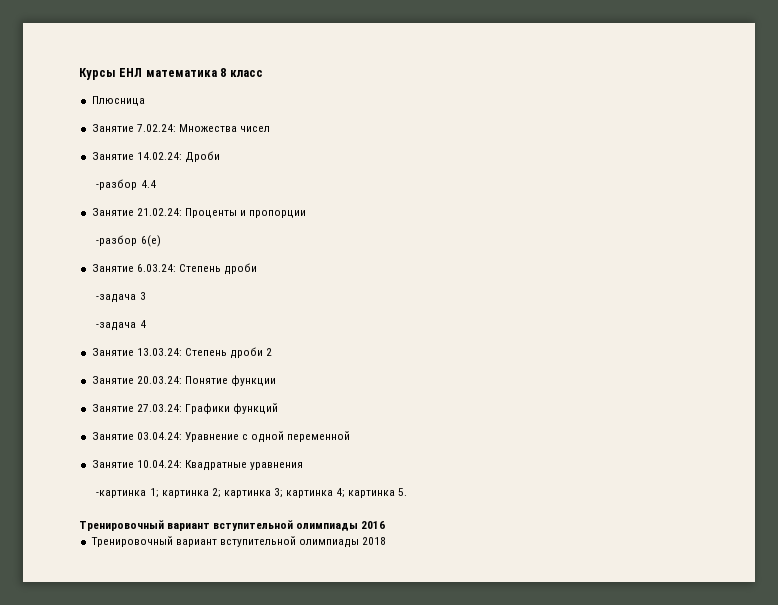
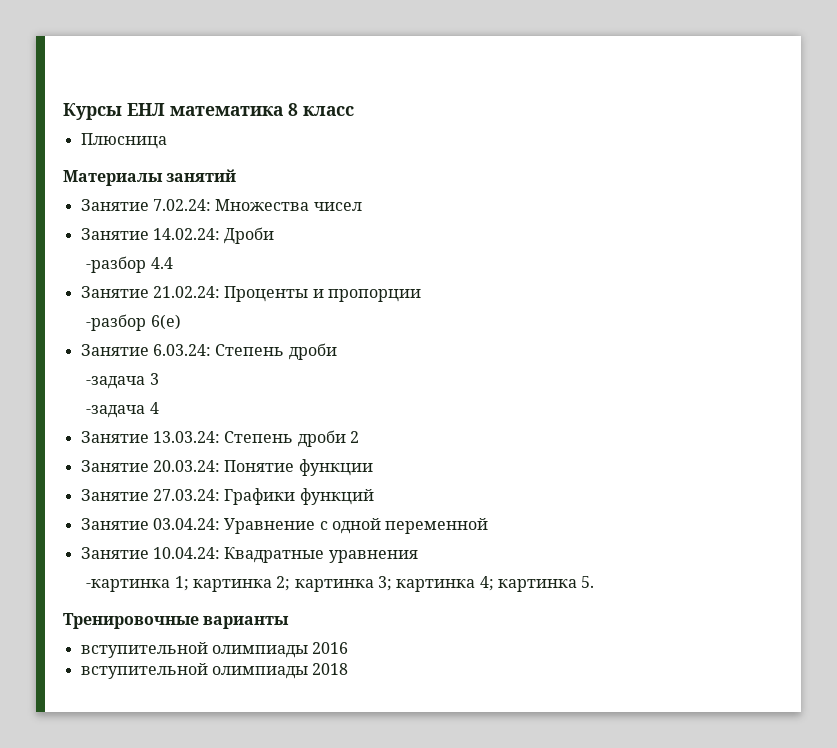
+ Материалы занятий
- Тренировочный вариант вступительной олимпиады 2016
+ Тренировочные варианты
+ вступительной олимпиады 2016
- Тренировочный вариант вступительной олимпиады 2018
+ вступительной олимпиады 2018

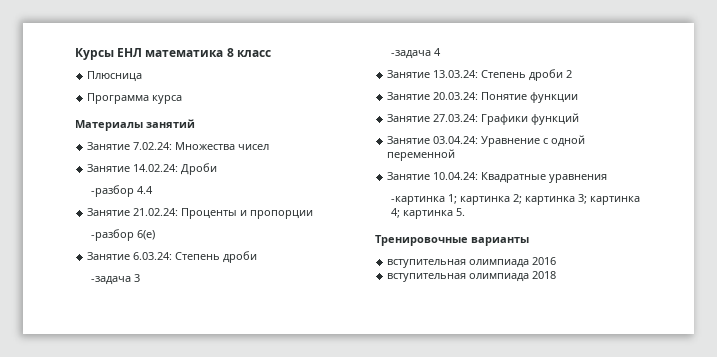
+ Программа курса
- вступительной олимпиады 2016
+ вступительная олимпиада 2016
- вступительной олимпиады 2018
+ вступительная олимпиада 2018

